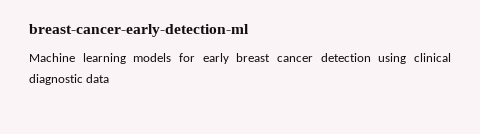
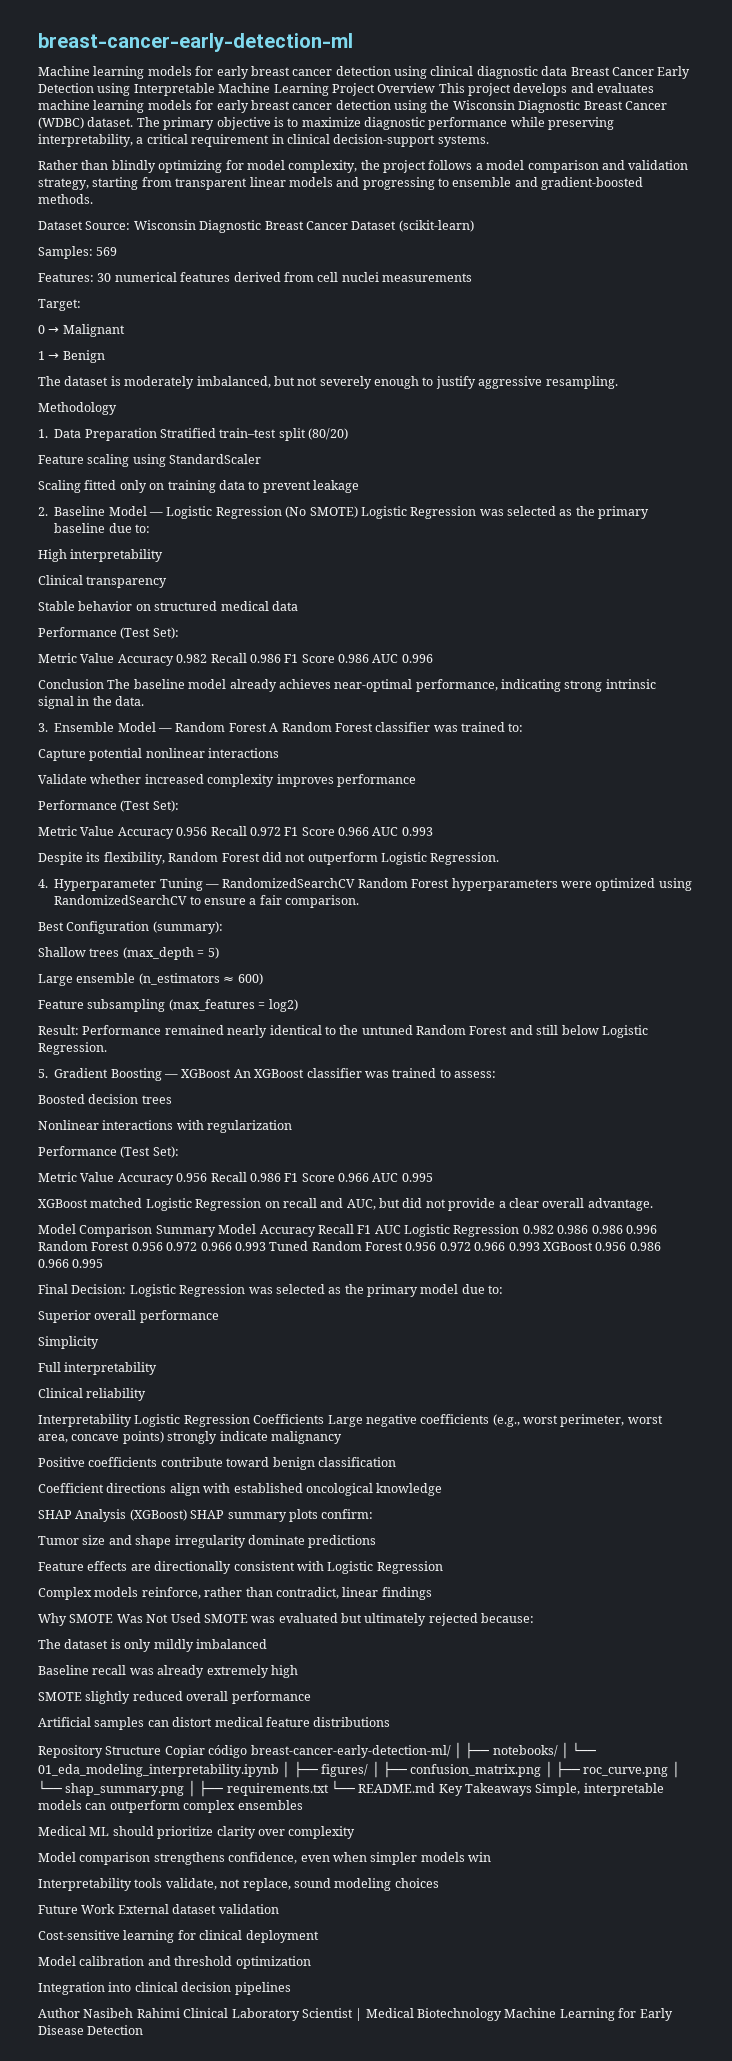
- Machine learning models for early breast cancer detection using clinical diagnostic data
+ Machine learning models for early breast cancer detection using clinical diagnostic data Breast Cancer Early Detection using Interpretable Machine Learning Project Overview This project develops and evaluates machine learning models for early breast cancer detection using the Wisconsin Diagnostic Breast Cancer (WDBC) dataset. The primary objective is to maximize diagnostic performance while preserving interpretability, a critical requirement in clinical decision-support systems.
+ Rather than blindly optimizing for model complexity, the project follows a model comparison and validation strategy, starting from transparent linear models and progressing to ensemble and gradient-boosted methods.
+ Dataset Source: Wisconsin Diagnostic Breast Cancer Dataset (scikit-learn)
+ Samples: 569
+ Features: 30 numerical features derived from cell nuclei measurements
+ Target:
+ 0 → Malignant
+ 1 → Benign
+ The dataset is moderately imbalanced, but not severely enough to justify aggressive resampling.
+ Methodology
+ 1. Data Preparation Stratified train–test split (80/20)
+ Feature scaling using StandardScaler
+ Scaling fitted only on training data to prevent leakage
+ 2. Baseline Model — Logistic Regression (No SMOTE) Logistic Regression was selected as the primary baseline due to:
+ High interpretability
+ Clinical transparency
+ Stable behavior on structured medical data
+ Performance (Test Set):
+ Metric Value Accuracy 0.982 Recall 0.986 F1 Score 0.986 AUC 0.996
+ Conclusion The baseline model already achieves near-optimal performance, indicating strong intrinsic signal in the data.
+ 3. Ensemble Model — Random Forest A Random Forest classifier was trained to:
+ Capture potential nonlinear interactions
+ Validate whether increased complexity improves performance
+ Performance (Test Set):
+ Metric Value Accuracy 0.956 Recall 0.972 F1 Score 0.966 AUC 0.993
+ Despite its flexibility, Random Forest did not outperform Logistic Regression.
+ 4. Hyperparameter Tuning — RandomizedSearchCV Random Forest hyperparameters were optimized using RandomizedSearchCV to ensure a fair comparison.
+ Best Configuration (summary):
+ Shallow trees (max_depth = 5)
+ Large ensemble (n_estimators ≈ 600)
+ Feature subsampling (max_features = log2)
+ Result: Performance remained nearly identical to the untuned Random Forest and still below Logistic Regression.
+ 5. Gradient Boosting — XGBoost An XGBoost classifier was trained to assess:
+ Boosted decision trees
+ Nonlinear interactions with regularization
+ Performance (Test Set):
+ Metric Value Accuracy 0.956 Recall 0.986 F1 Score 0.966 AUC 0.995
+ XGBoost matched Logistic Regression on recall and AUC, but did not provide a clear overall advantage.
+ Model Comparison Summary Model Accuracy Recall F1 AUC Logistic Regression 0.982 0.986 0.986 0.996 Random Forest 0.956 0.972 0.966 0.993 Tuned Random Forest 0.956 0.972 0.966 0.993 XGBoost 0.956 0.986 0.966 0.995
+ Final Decision: Logistic Regression was selected as the primary model due to:
+ Superior overall performance
+ Simplicity
+ Full interpretability
+ Clinical reliability
+ Interpretability Logistic Regression Coefficients Large negative coefficients (e.g., worst perimeter, worst area, concave points) strongly indicate malignancy
+ Positive coefficients contribute toward benign classification
+ Coefficient directions align with established oncological knowledge
+ SHAP Analysis (XGBoost) SHAP summary plots confirm:
+ Tumor size and shape irregularity dominate predictions
+ Feature effects are directionally consistent with Logistic Regression
+ Complex models reinforce, rather than contradict, linear findings
+ Why SMOTE Was Not Used SMOTE was evaluated but ultimately rejected because:
+ The dataset is only mildly imbalanced
+ Baseline recall was already extremely high
+ SMOTE slightly reduced overall performance
+ Artificial samples can distort medical feature distributions
+ Repository Structure Copiar código breast-cancer-early-detection-ml/ │ ├── notebooks/ │ └── 01_eda_modeling_interpretability.ipynb │ ├── figures/ │ ├── confusion_matrix.png │ ├── roc_curve.png │ └── shap_summary.png │ ├── requirements.txt └── README.md Key Takeaways Simple, interpretable models can outperform complex ensembles
+ Medical ML should prioritize clarity over complexity
+ Model comparison strengthens confidence, even when simpler models win
+ Interpretability tools validate, not replace, sound modeling choices
+ Future Work External dataset validation
+ Cost-sensitive learning for clinical deployment
+ Model calibration and threshold optimization
+ Integration into clinical decision pipelines
+ Author Nasibeh Rahimi Clinical Laboratory Scientist | Medical Biotechnology Machine Learning for Early Disease Detection

